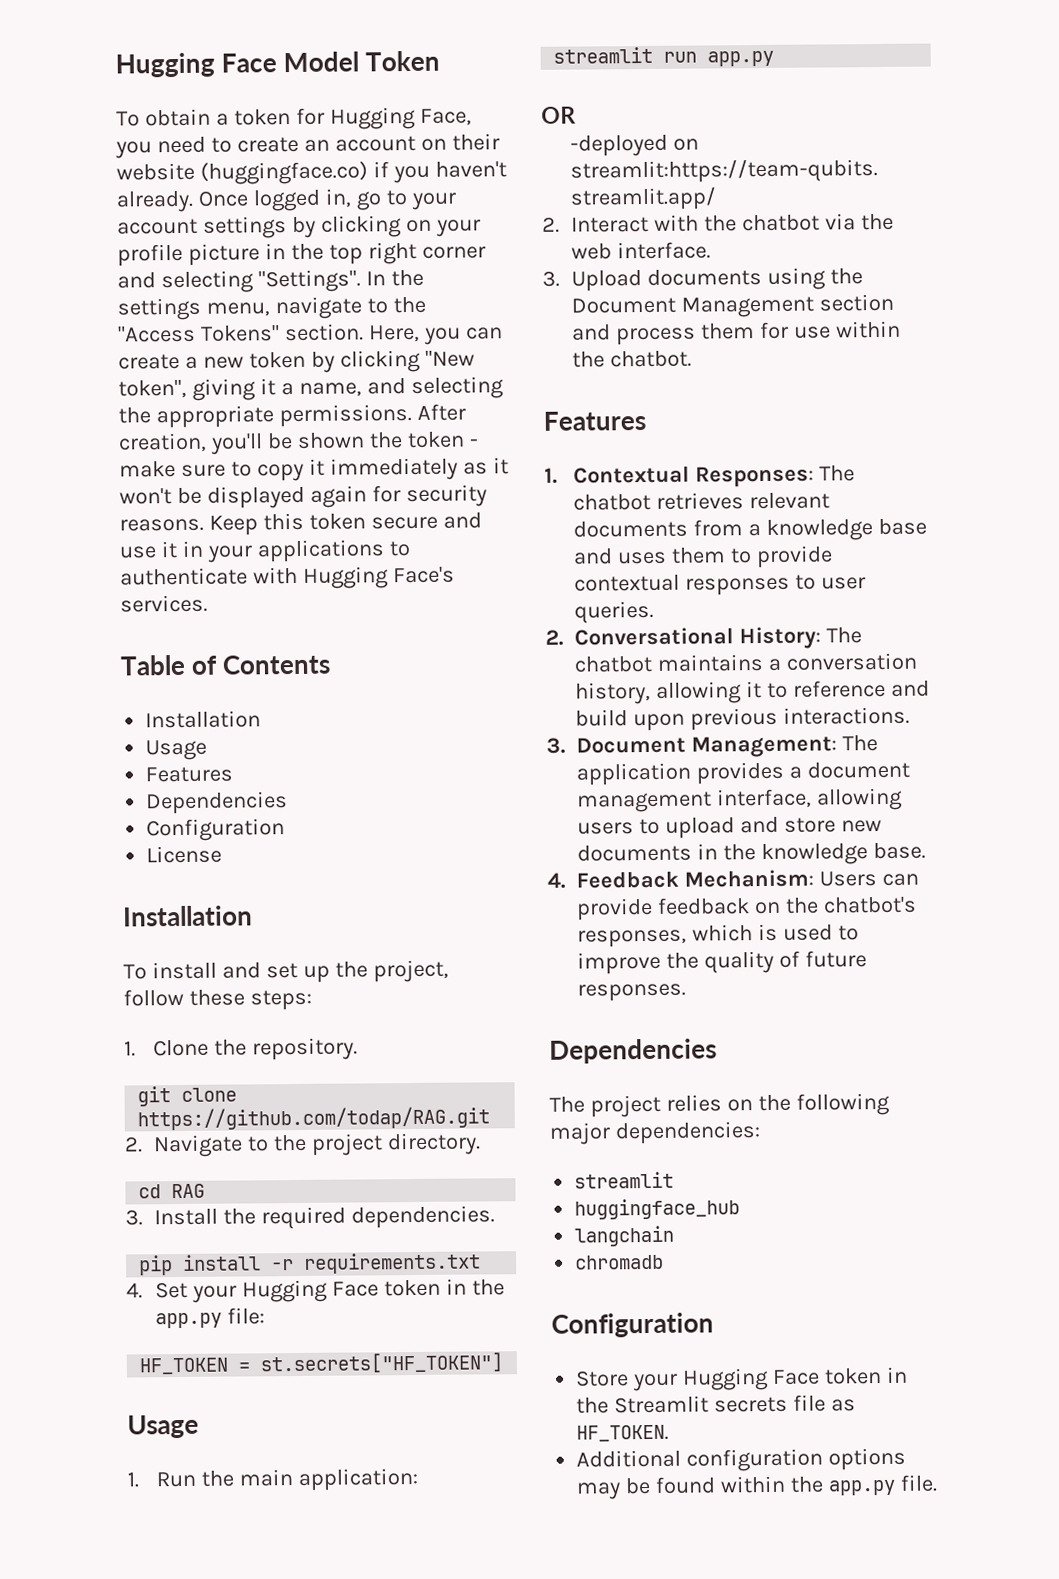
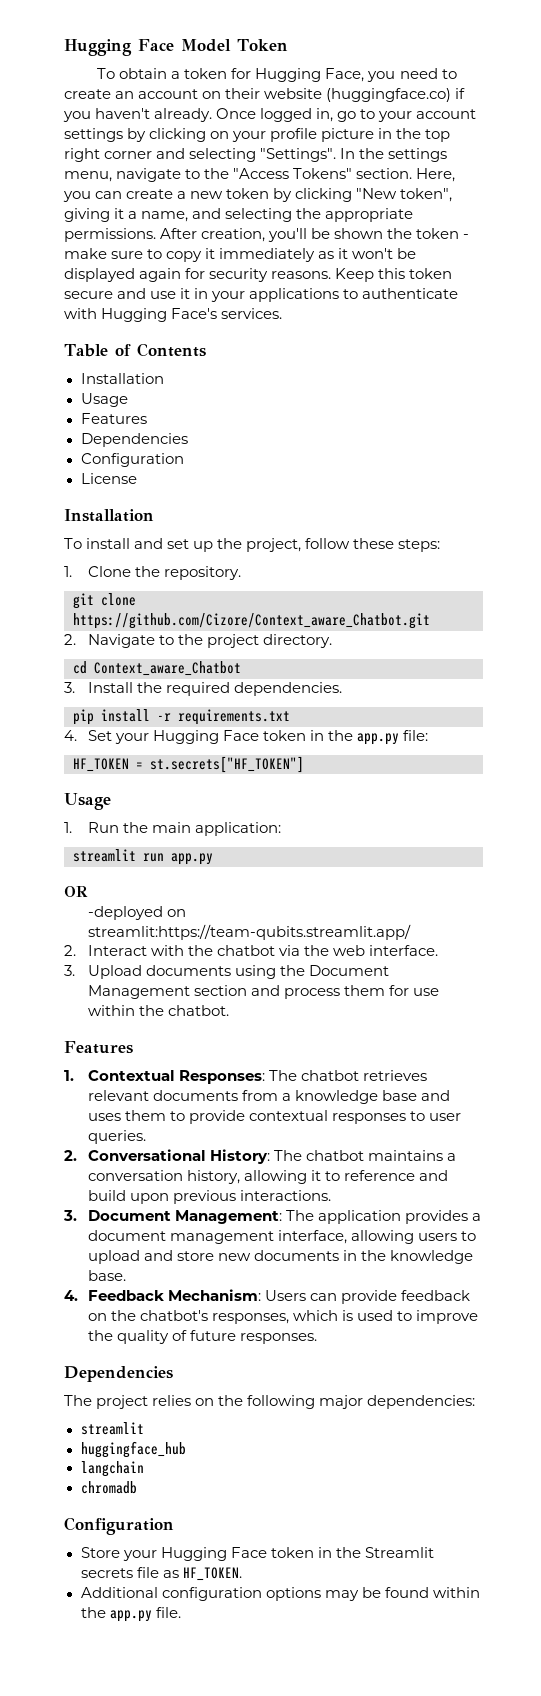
- git clone https://github.com/todap/RAG.git
+ git clone https://github.com/Cizore/Context_aware_Chatbot.git
- cd RAG
+ cd Context_aware_Chatbot

